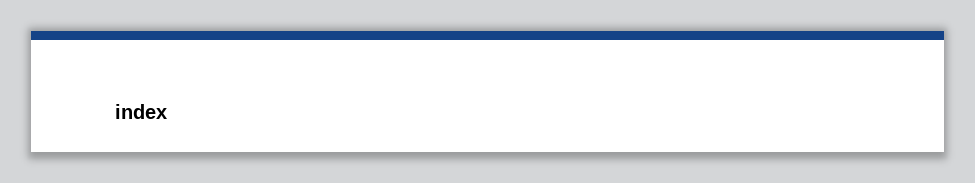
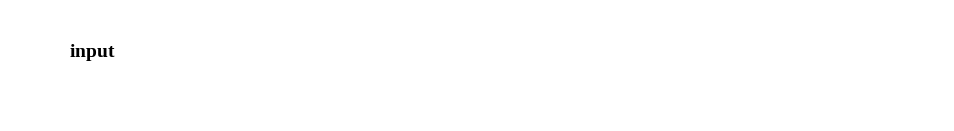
- index
+ input

